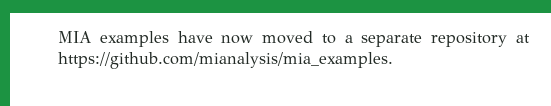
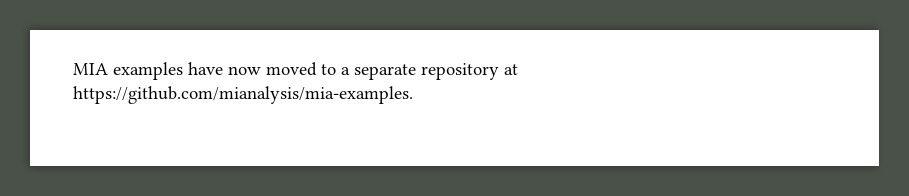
- MIA examples have now moved to a separate repository at https://github.com/mianalysis/mia_examples.
+ MIA examples have now moved to a separate repository at https://github.com/mianalysis/mia-examples.

